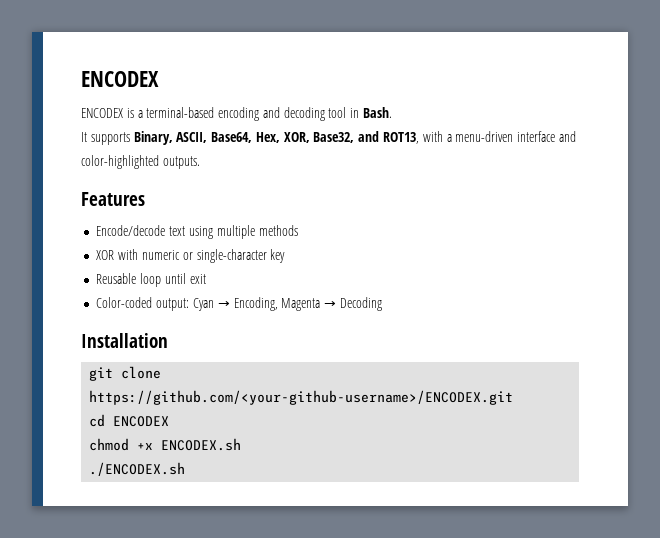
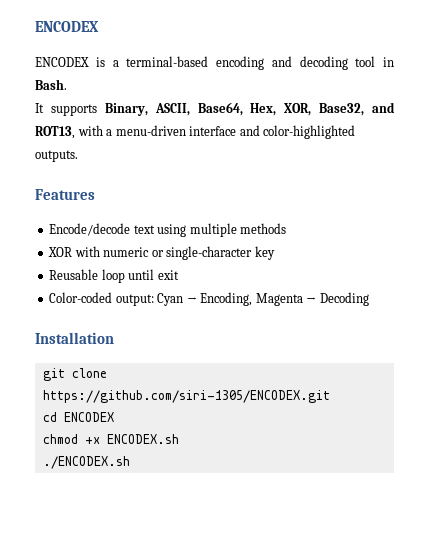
- git clone https://github.com/<your-github-username>/ENCODEX.git
+ git clone https://github.com/siri-1305/ENCODEX.git

